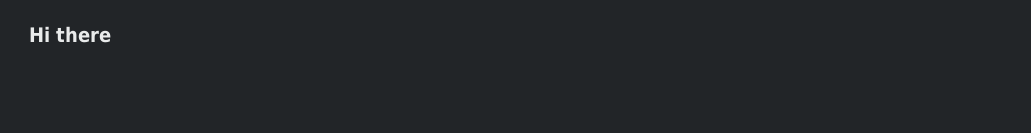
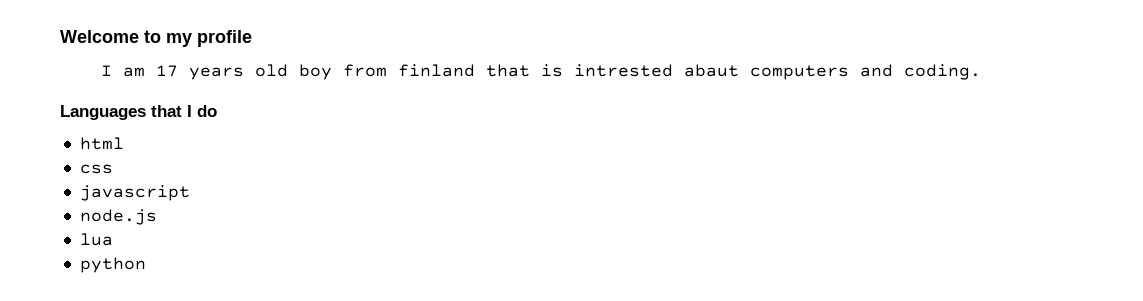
- Hi there
+ Welcome to my profile
+ I am 17 years old boy from finland that is intrested abaut computers and coding.
+ Languages that I do
+ html
+ css
+ javascript
+ node.js
+ lua
+ python

